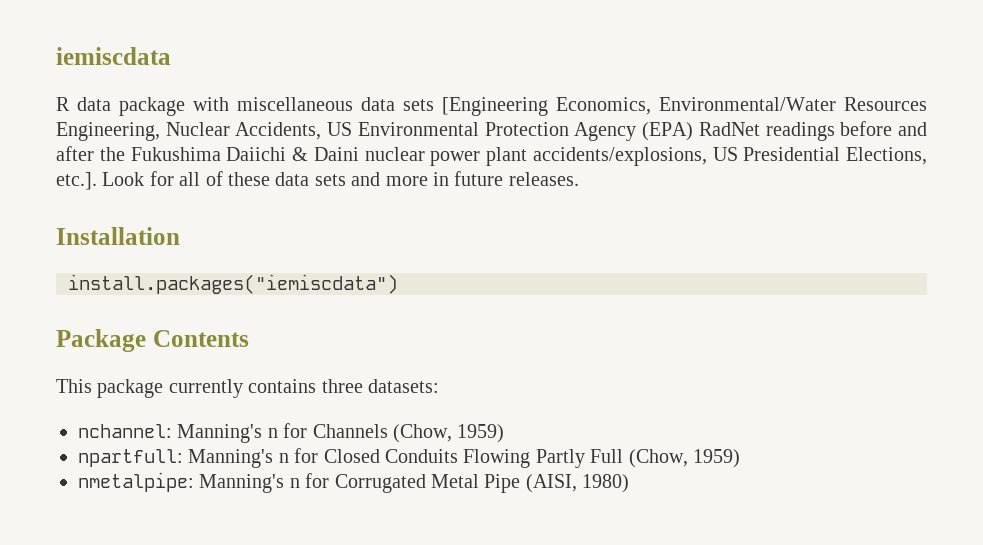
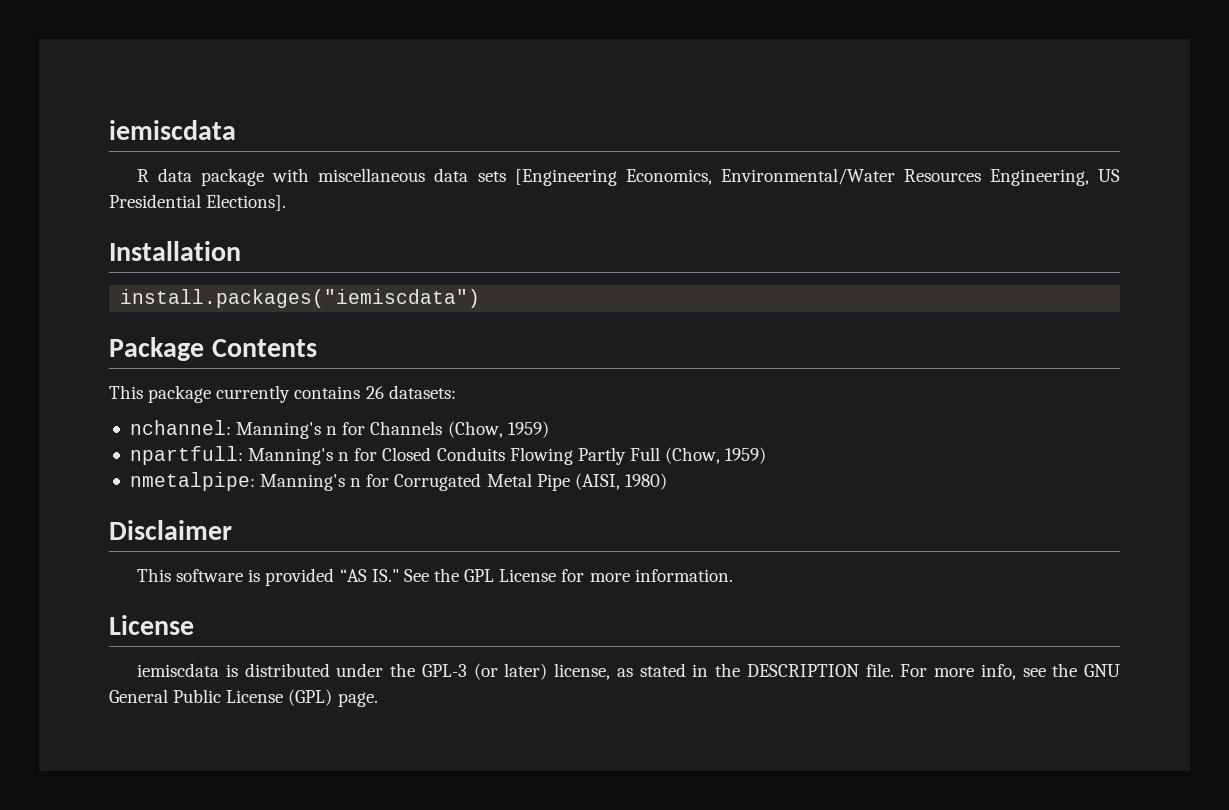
- R data package with miscellaneous data sets [Engineering Economics, Environmental/Water Resources Engineering, Nuclear Accidents, US Environmental Protection Agency (EPA) RadNet readings before and after the Fukushima Daiichi & Daini nuclear power plant accidents/explosions, US Presidential Elections, etc.]. Look for all of these data sets and more in future releases.
+ R data package with miscellaneous data sets [Engineering Economics, Environmental/Water Resources Engineering, US Presidential Elections].
- This package currently contains three datasets:
+ This package currently contains 26 datasets:
+ Disclaimer
+ This software is provided “AS IS." See the GPL License for more information.
+ License
+ iemiscdata is distributed under the GPL-3 (or later) license, as stated in the DESCRIPTION file. For more info, see the GNU General Public License (GPL) page.

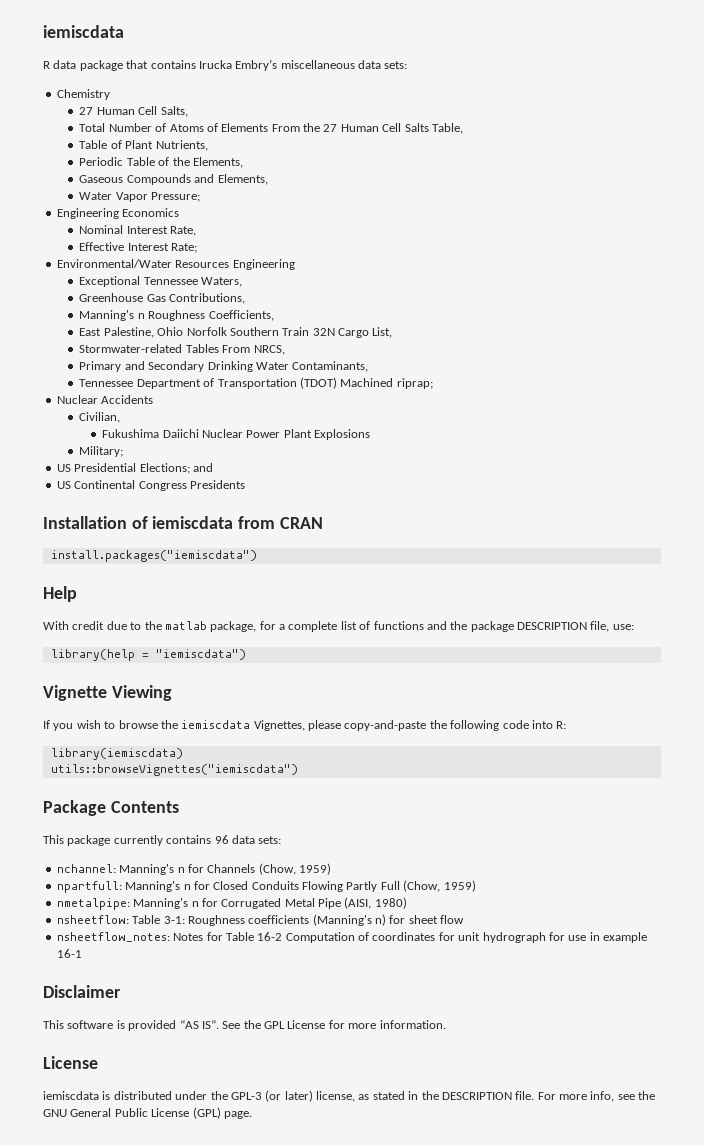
- R data package with miscellaneous data sets [Engineering Economics, Environmental/Water Resources Engineering, US Presidential Elections].
- Installation
+ R data package that contains Irucka Embry’s miscellaneous data sets:
+ Chemistry
+ 27 Human Cell Salts,
+ Total Number of Atoms of Elements From the 27 Human Cell Salts Table,
+ Table of Plant Nutrients,
+ Periodic Table of the Elements,
+ Gaseous Compounds and Elements,
+ Water Vapor Pressure;
+ Engineering Economics
+ Nominal Interest Rate,
+ Effective Interest Rate;
+ Environmental/Water Resources Engineering
+ Exceptional Tennessee Waters,
+ Greenhouse Gas Contributions,
+ Manning's n Roughness Coefficients,
+ East Palestine, Ohio Norfolk Southern Train 32N Cargo List,
+ Stormwater-related Tables From NRCS,
+ Primary and Secondary Drinking Water Contaminants,
+ Tennessee Department of Transportation (TDOT) Machined riprap;
+ Nuclear Accidents
+ Civilian,
+ Fukushima Daiichi Nuclear Power Plant Explosions
+ Military;
+ US Presidential Elections; and
+ US Continental Congress Presidents
+ Installation of iemiscdata from CRAN
  install.packages("iemiscdata")
+ Help
+ With credit due to the matlab package, for a complete list of functions and the package DESCRIPTION file, use:
+ library(help = "iemiscdata")
+ Vignette Viewing
+ If you wish to browse the iemiscdata Vignettes, please copy-and-paste the following code into R:
+ library(iemiscdata)
+ utils::browseVignettes("iemiscdata")
- This package currently contains 26 datasets:
+ This package currently contains 96 data sets:
+ nsheetflow: Table 3-1: Roughness coefficients (Manning's n) for sheet flow
+ nsheetflow_notes: Notes for Table 16-2 Computation of coordinates for unit hydrograph for use in example 16-1
- This software is provided “AS IS." See the GPL License for more information.
+ This software is provided “AS IS”. See the GPL License for more information.

